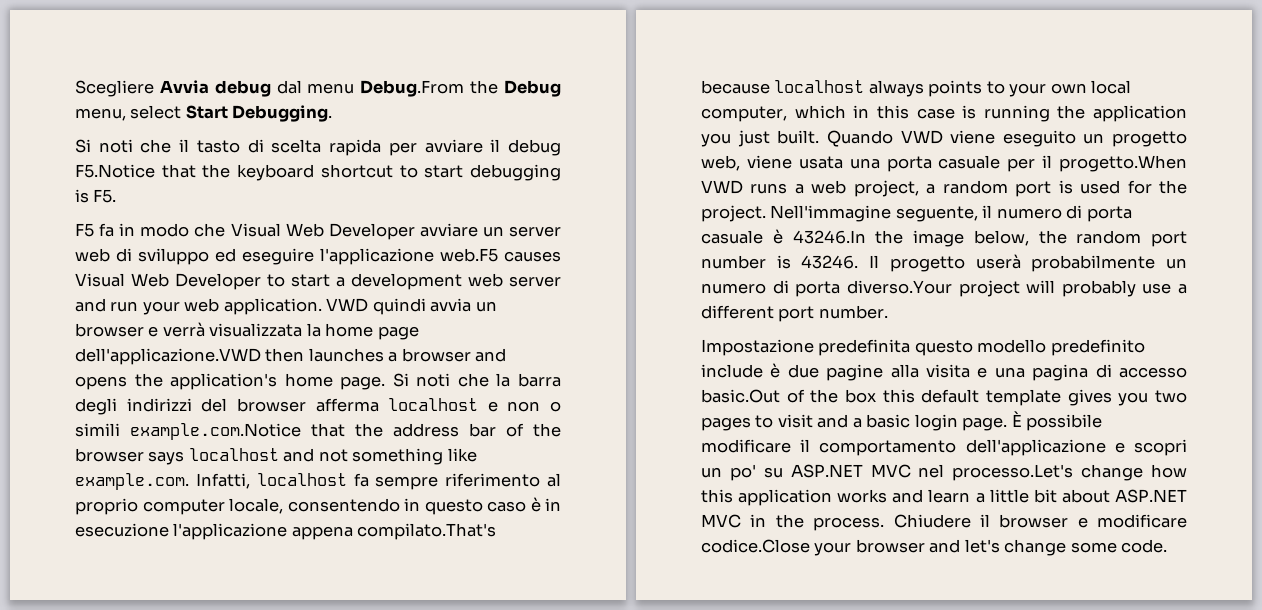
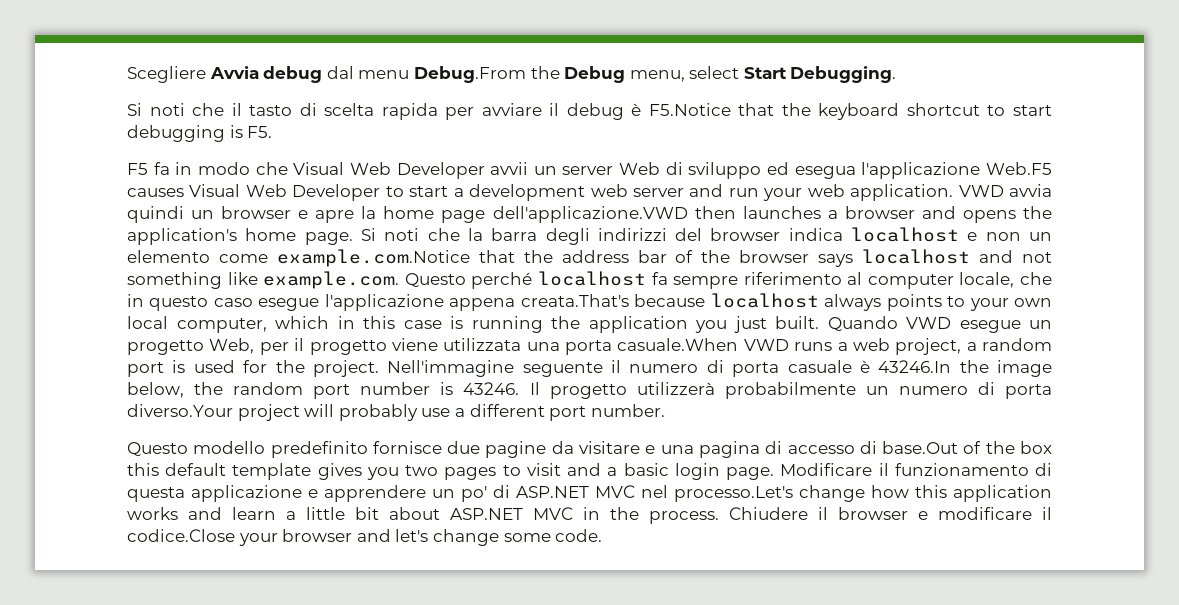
- Si noti che il tasto di scelta rapida per avviare il debug F5.Notice that the keyboard shortcut to start debugging is F5.
+ Si noti che il tasto di scelta rapida per avviare il debug è F5.Notice that the keyboard shortcut to start debugging is F5.
- F5 fa in modo che Visual Web Developer avviare un server web di sviluppo ed eseguire l'applicazione web.F5 causes Visual Web Developer to start a development web server and run your web application.
+ F5 fa in modo che Visual Web Developer avvii un server Web di sviluppo ed esegua l'applicazione Web.F5 causes Visual Web Developer to start a development web server and run your web application.
- VWD quindi avvia un browser e verrà visualizzata la home page dell'applicazione.VWD then launches a browser and opens the application's home page.
+ VWD avvia quindi un browser e apre la home page dell'applicazione.VWD then launches a browser and opens the application's home page.
- Si noti che la barra degli indirizzi del browser afferma localhost e non o simili example.com.Notice that the address bar of the browser says localhost and not something like example.com. Infatti, localhost fa sempre riferimento al proprio computer locale, consentendo in questo caso è in esecuzione l'applicazione appena compilato.That's because localhost always points to your own local computer, which in this case is running the application you just built.
+ Si noti che la barra degli indirizzi del browser indica localhost e non un elemento come example.com.Notice that the address bar of the browser says localhost and not something like example.com. Questo perché localhost fa sempre riferimento al computer locale, che in questo caso esegue l'applicazione appena creata.That's because localhost always points to your own local computer, which in this case is running the application you just built.
- Quando VWD viene eseguito un progetto web, viene usata una porta casuale per il progetto.When VWD runs a web project, a random port is used for the project.
+ Quando VWD esegue un progetto Web, per il progetto viene utilizzata una porta casuale.When VWD runs a web project, a random port is used for the project.
- Nell'immagine seguente, il numero di porta casuale è 43246.In the image below, the random port number is 43246.
+ Nell'immagine seguente il numero di porta casuale è 43246.In the image below, the random port number is 43246.
- Il progetto userà probabilmente un numero di porta diverso.Your project will probably use a different port number.
+ Il progetto utilizzerà probabilmente un numero di porta diverso.Your project will probably use a different port number.
- Impostazione predefinita questo modello predefinito include è due pagine alla visita e una pagina di accesso basic.Out of the box this default template gives you two pages to visit and a basic login page.
+ Questo modello predefinito fornisce due pagine da visitare e una pagina di accesso di base.Out of the box this default template gives you two pages to visit and a basic login page.
- È possibile modificare il comportamento dell'applicazione e scopri un po' su ASP.NET MVC nel processo.Let's change how this application works and learn a little bit about ASP.NET MVC in the process.
+ Modificare il funzionamento di questa applicazione e apprendere un po' di ASP.NET MVC nel processo.Let's change how this application works and learn a little bit about ASP.NET MVC in the process.
- Chiudere il browser e modificare codice.Close your browser and let's change some code.
+ Chiudere il browser e modificare il codice.Close your browser and let's change some code.

